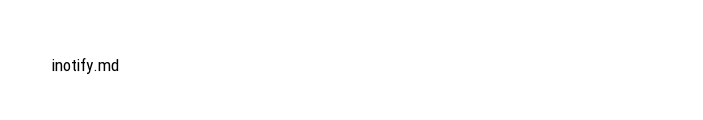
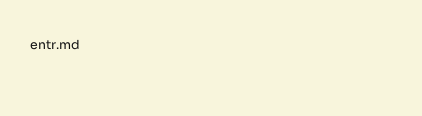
- inotify.md
+ entr.md

